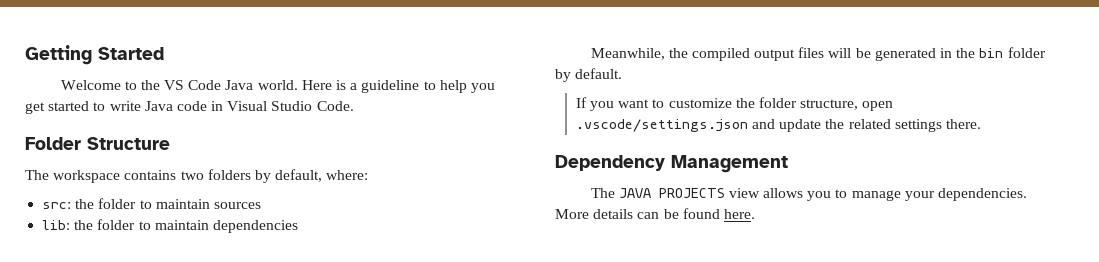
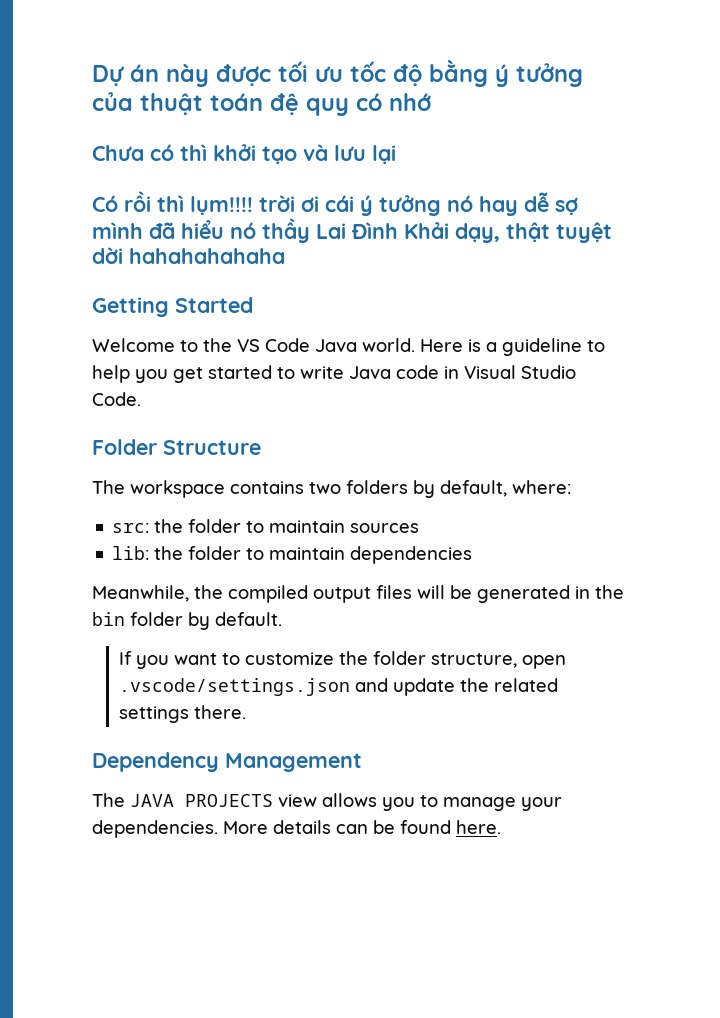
+ Dự án này được tối ưu tốc độ bằng ý tưởng của thuật toán đệ quy có nhớ
+ Chưa có thì khởi tạo và lưu lại
+ Có rồi thì lụm!!!! trời ơi cái ý tưởng nó hay dễ sợ mình đã hiểu nó thầy Lai Đình Khải dạy, thật tuyệt dời hahahahahaha

